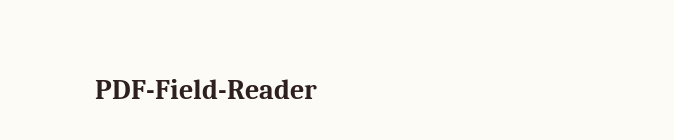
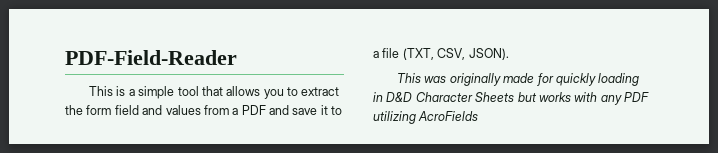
+ This is a simple tool that allows you to extract the form field and values from a PDF and save it to a file (TXT, CSV, JSON).
+ This was originally made for quickly loading in D&D Character Sheets but works with any PDF utilizing AcroFields

